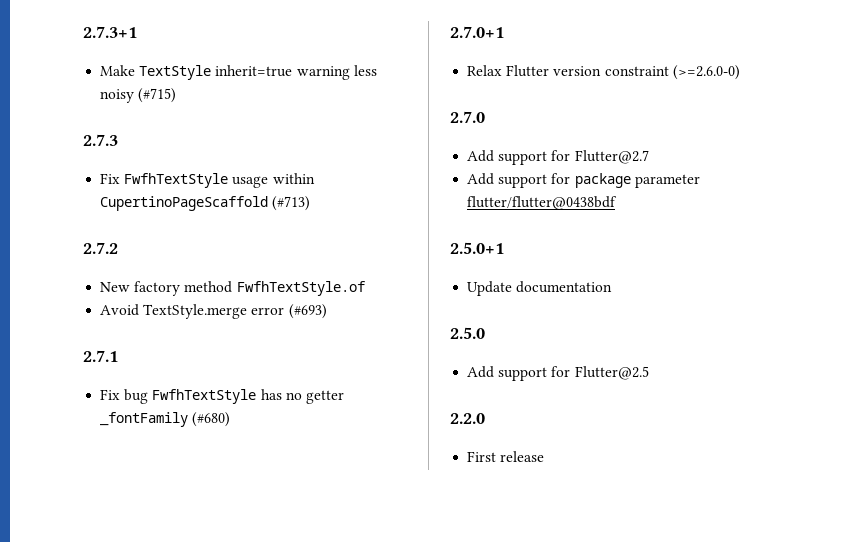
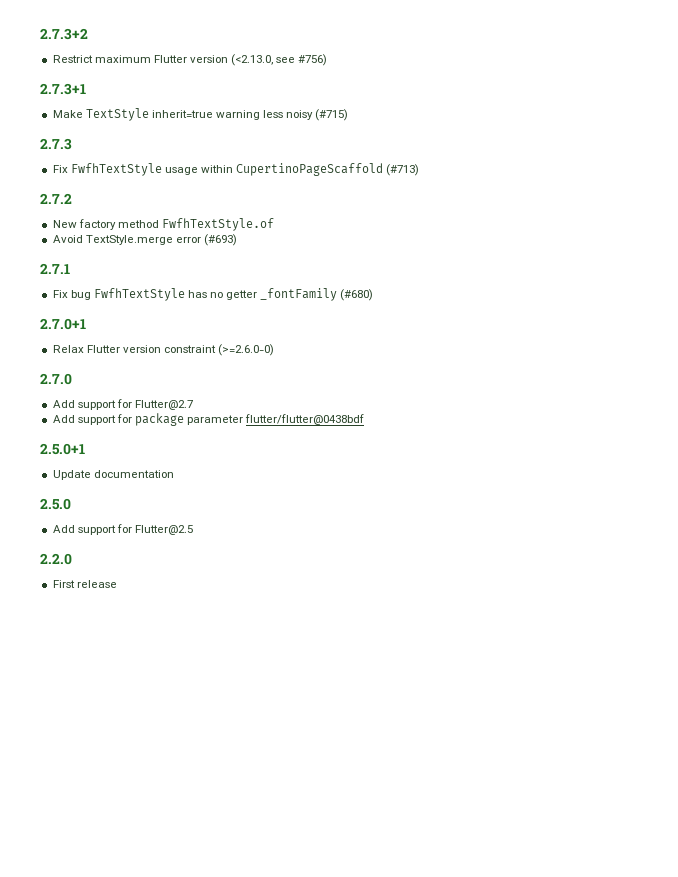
+ 2.7.3+2
+ Restrict maximum Flutter version (<2.13.0, see #756)

